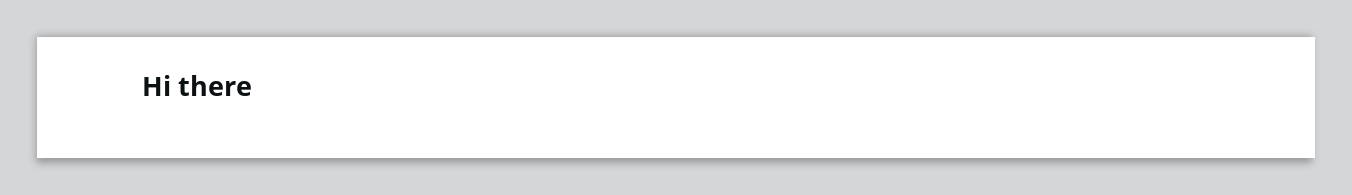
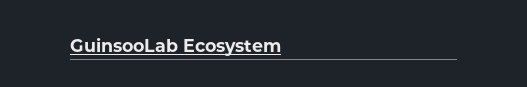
- Hi there
+ GuinsooLab Ecosystem

